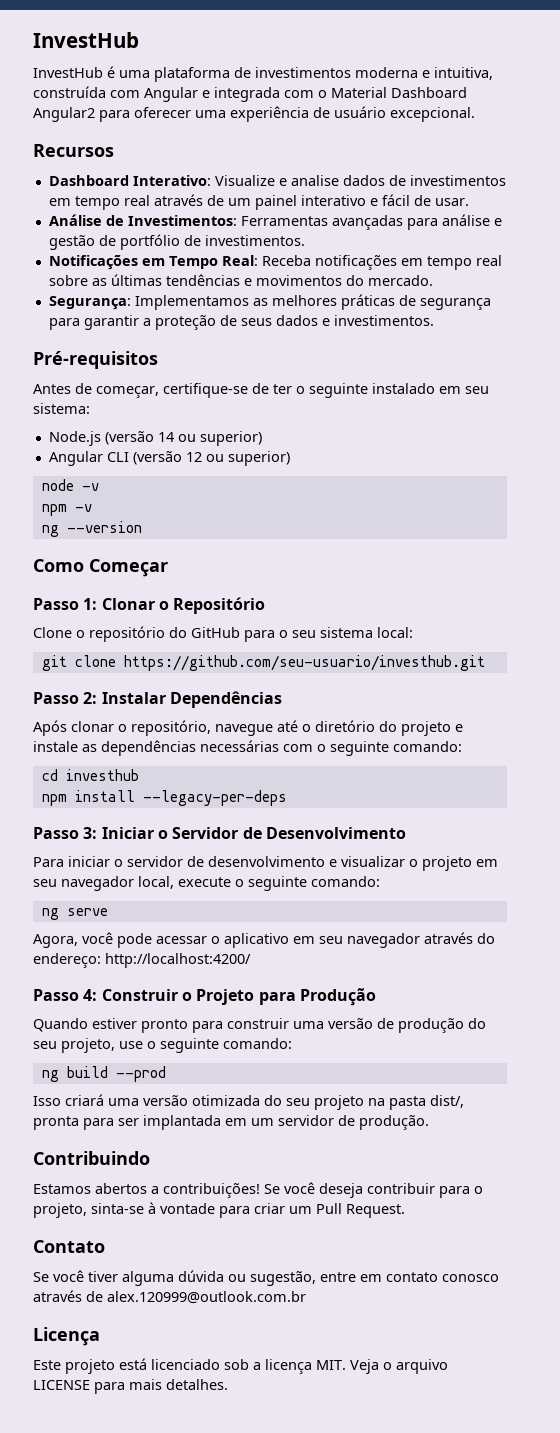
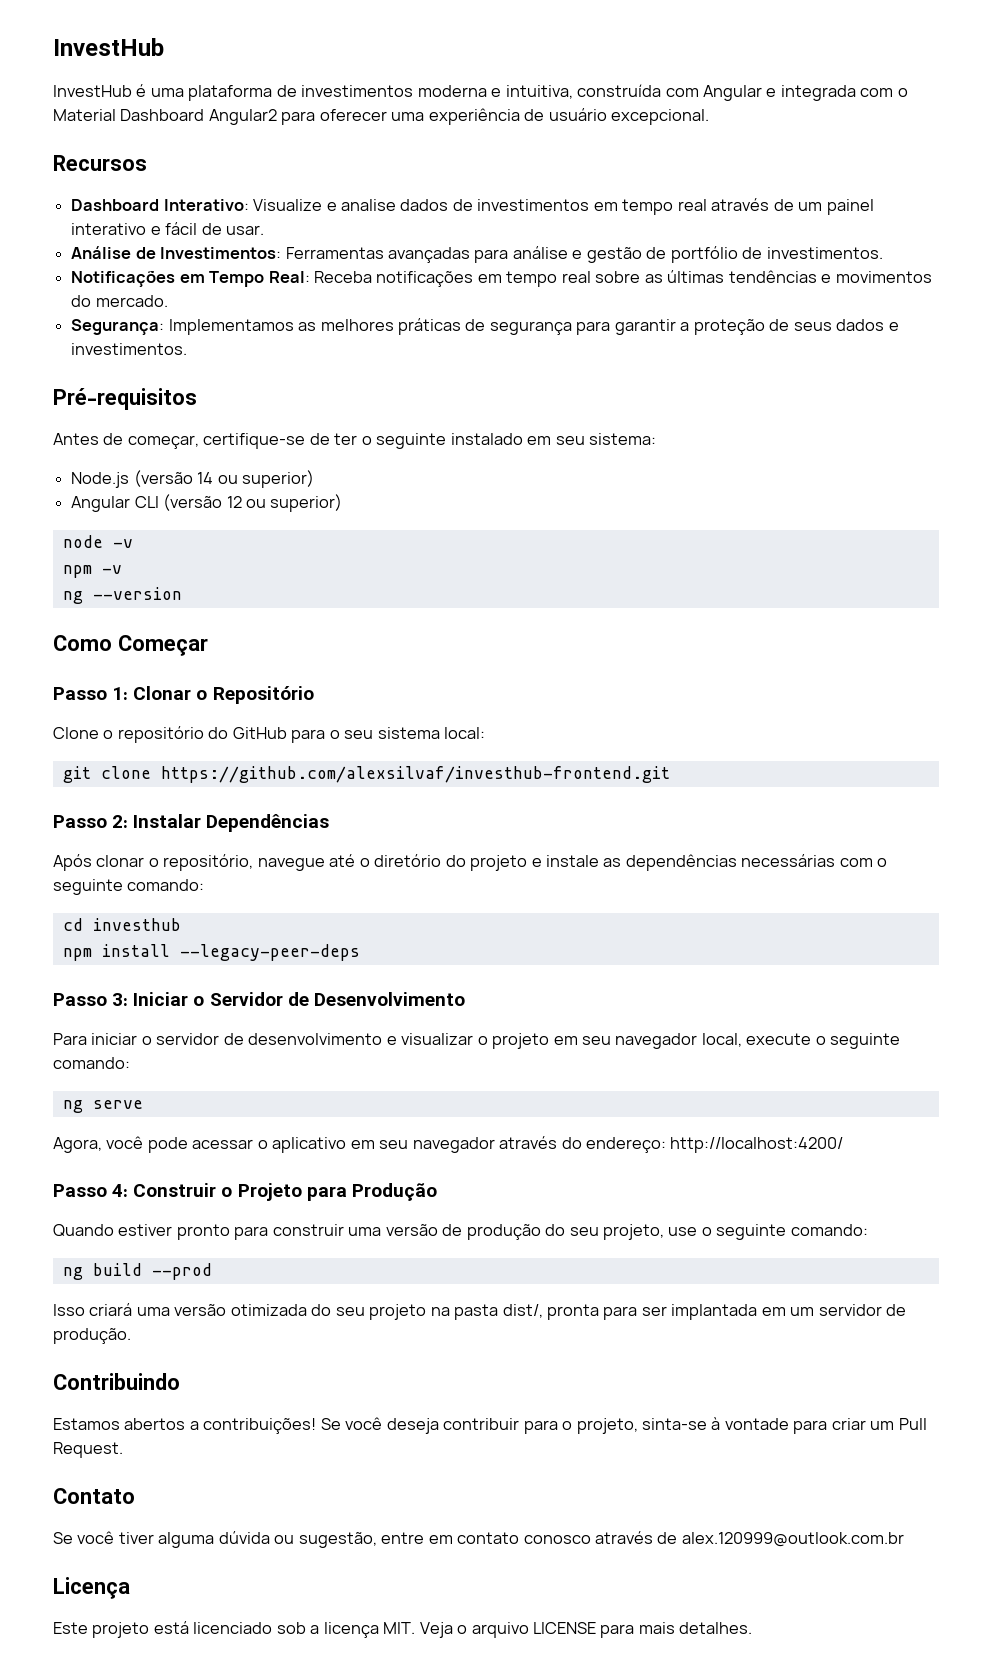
- git clone https://github.com/seu-usuario/investhub.git
+ git clone https://github.com/alexsilvaf/investhub-frontend.git
- npm install --legacy-per-deps
+ npm install --legacy-peer-deps

